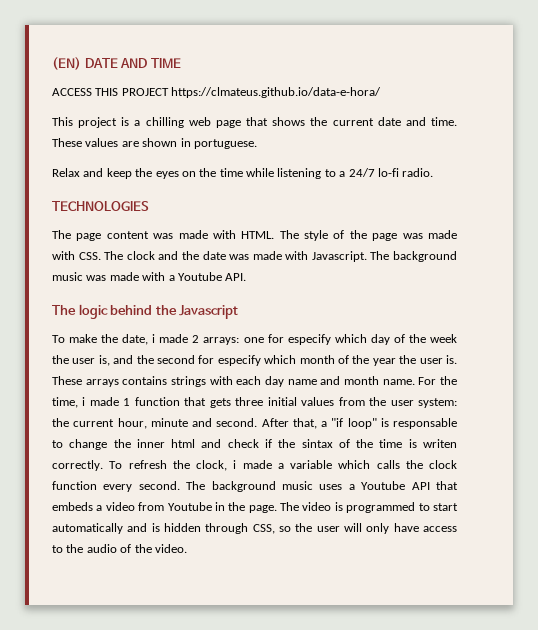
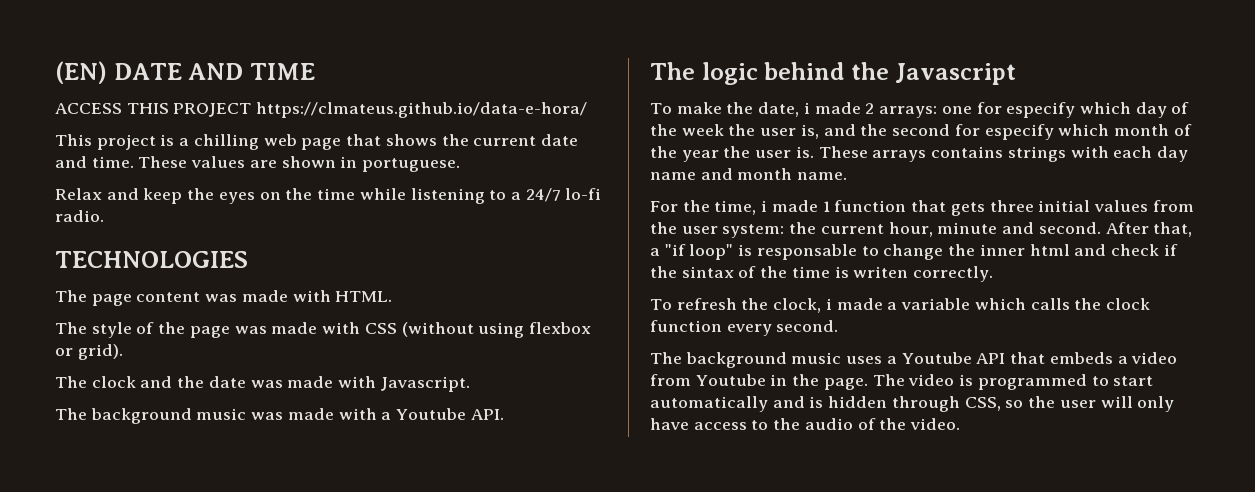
- The page content was made with HTML. The style of the page was made with CSS. The clock and the date was made with Javascript. The background music was made with a Youtube API.
+ The page content was made with HTML.
+ The style of the page was made with CSS (without using flexbox or grid).
+ The clock and the date was made with Javascript.
+ The background music was made with a Youtube API.
- These arrays contains strings with each day name and month name. For the time, i made 1 function that gets three initial values from the user system: the current hour, minute and second.
+ These arrays contains strings with each day name and month name.
+ For the time, i made 1 function that gets three initial values from the user system: the current hour, minute and second.
- After that, a "if loop" is responsable to change the inner html and check if the sintax of the time is writen correctly. To refresh the clock, i made a variable which calls the clock function every second. The background music uses a Youtube API that embeds a video from Youtube in the page.
+ After that, a "if loop" is responsable to change the inner html and check if the sintax of the time is writen correctly.
+ To refresh the clock, i made a variable which calls the clock function every second.
+ The background music uses a Youtube API that embeds a video from Youtube in the page.

